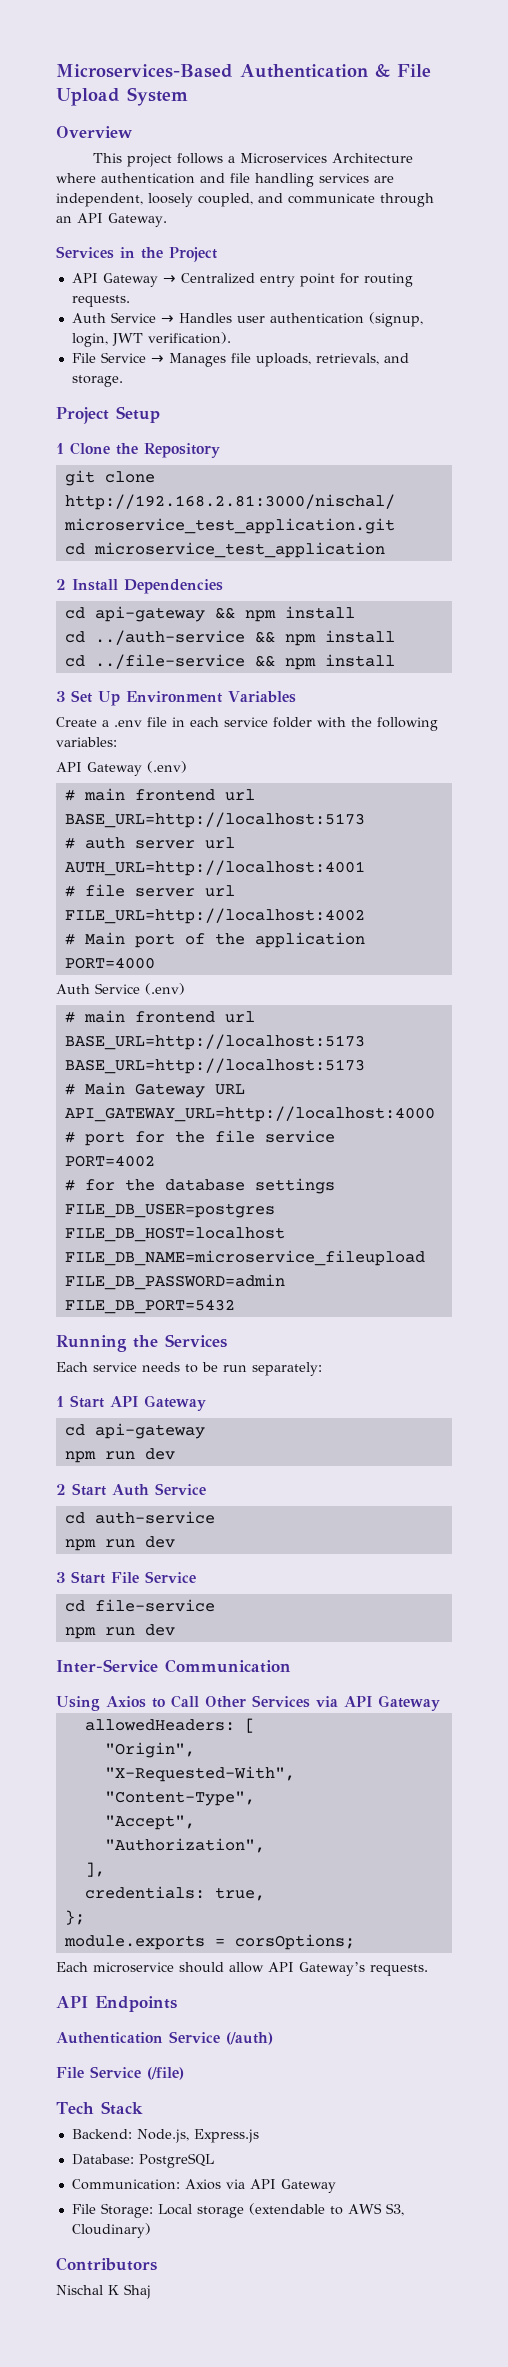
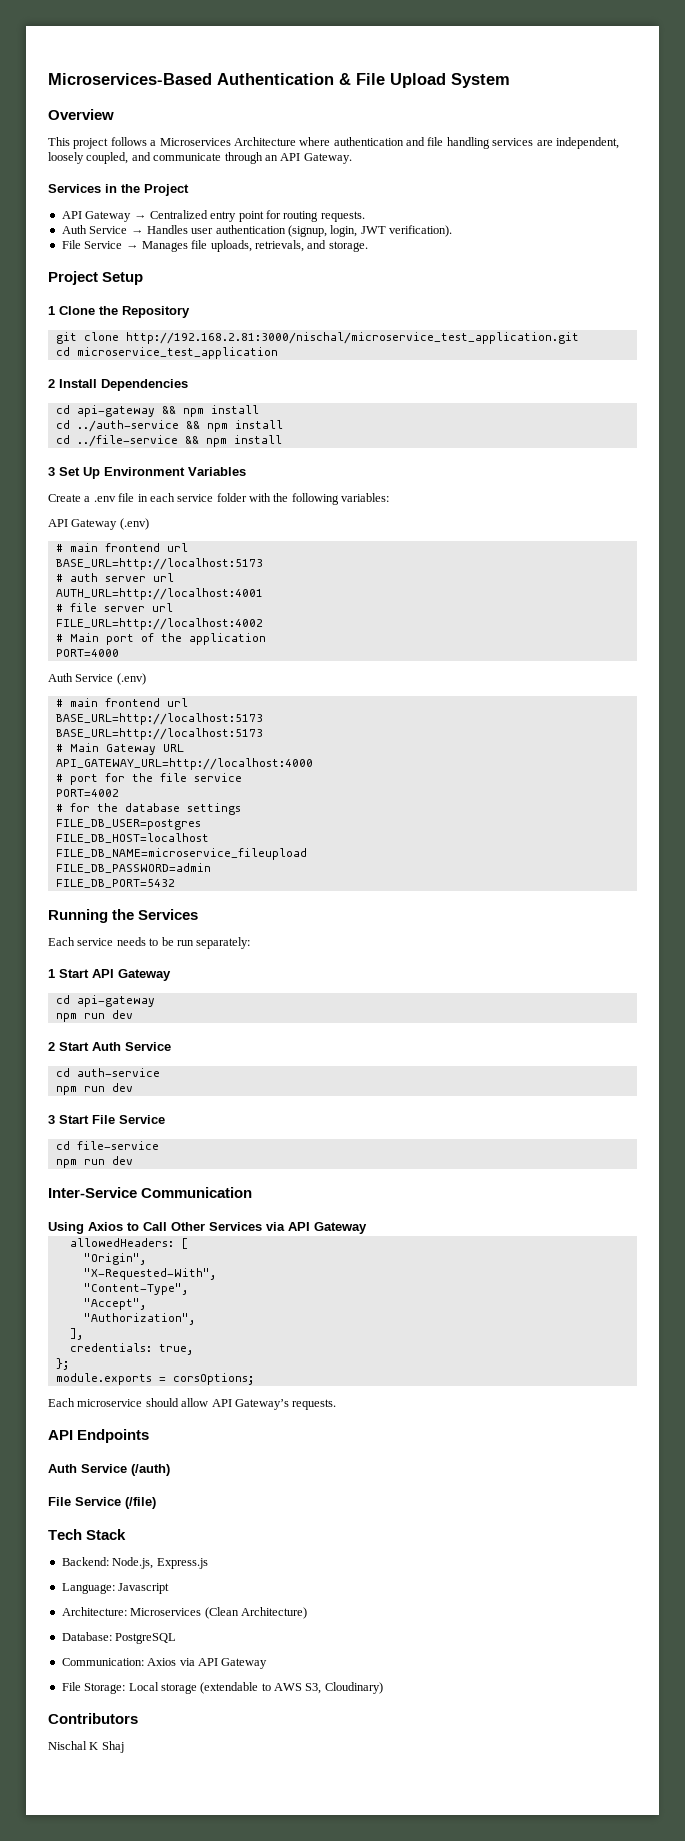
- Authentication Service (/auth)
+ Auth Service (/auth)
+ Language: Javascript
+ Architecture: Microservices (Clean Architecture)

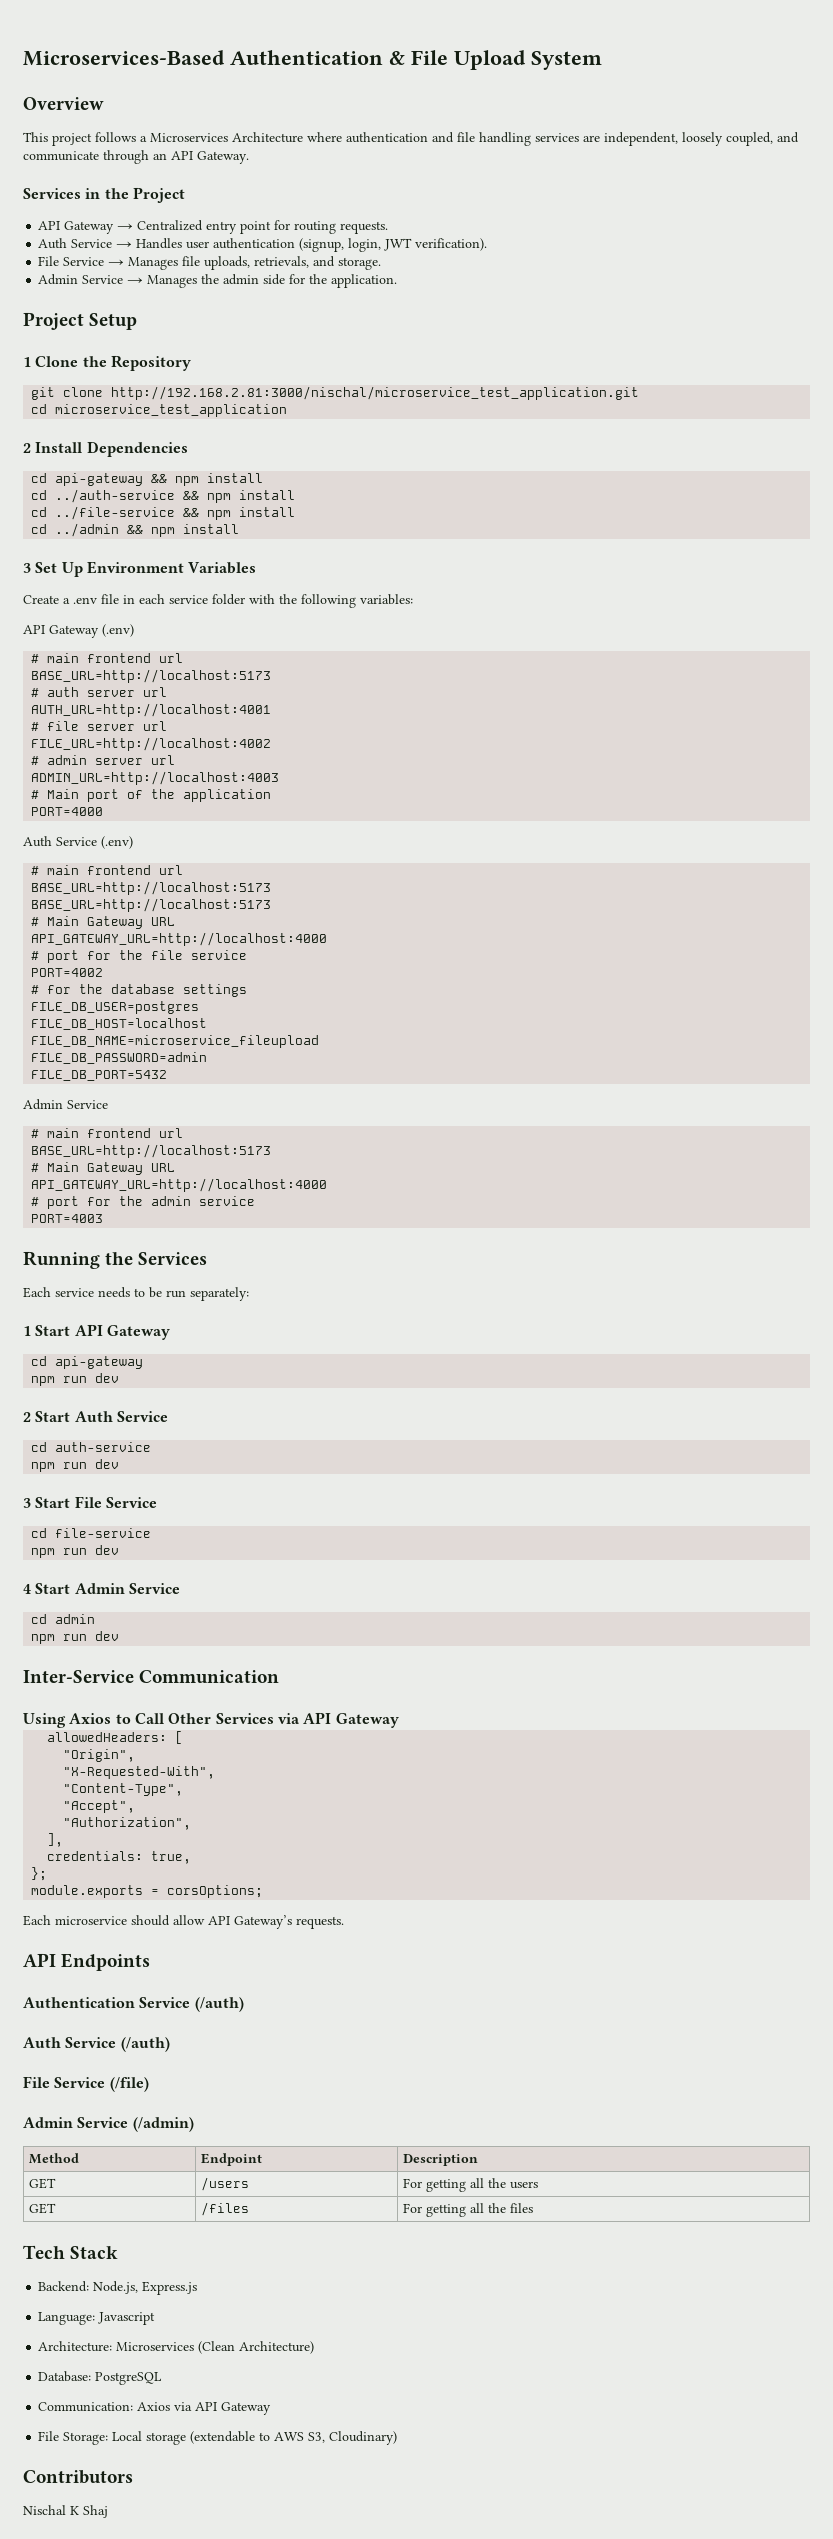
+ Admin Service → Manages the admin side for the application.
+ cd ../admin && npm install
+ # admin server url
+ ADMIN_URL=http://localhost:4003
  FILE_DB_PORT=5432
+ Admin Service
+ # main frontend url
+ BASE_URL=http://localhost:5173
+ # Main Gateway URL
+ API_GATEWAY_URL=http://localhost:4000
+ # port for the admin service
+ PORT=4003
+ 4 Start Admin Service
+ cd admin
+ npm run dev
+ Authentication Service (/auth)
+ Admin Service (/admin)
+ Method | Endpoint | Description
+ GET | /users | For getting all the users
+ GET | /files | For getting all the files

